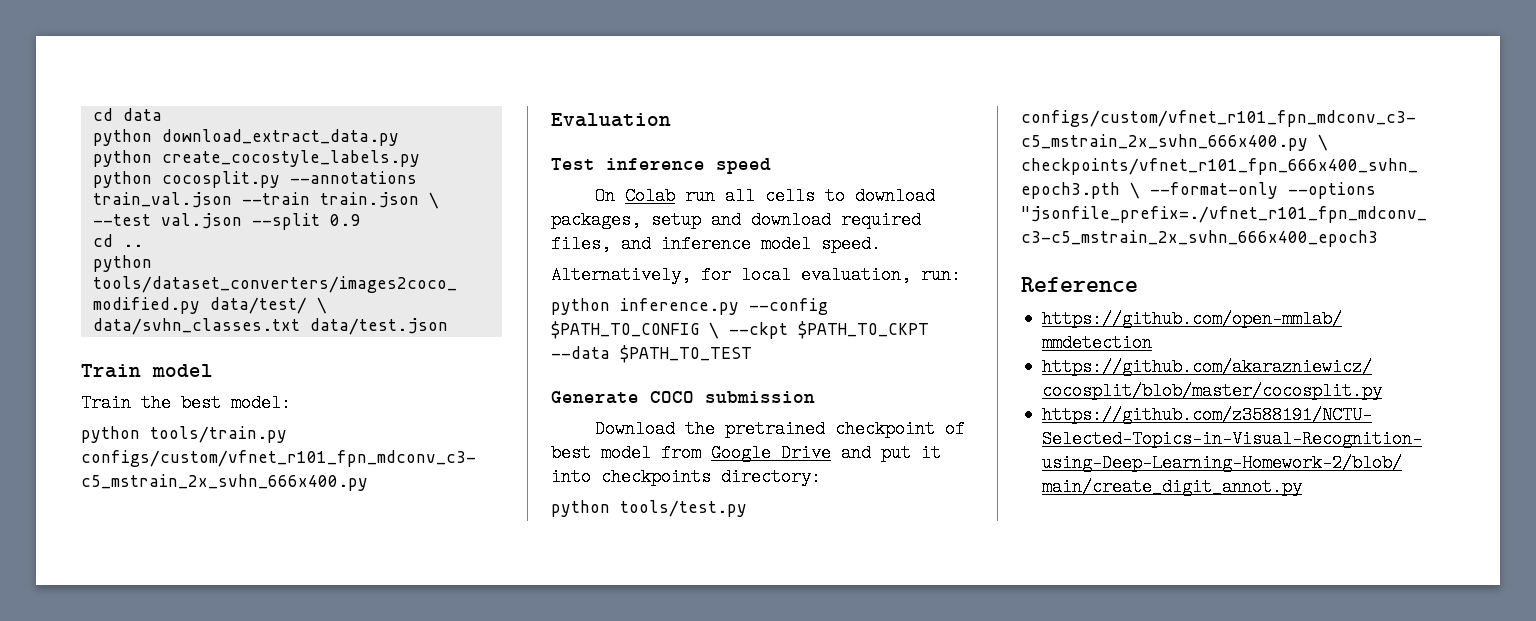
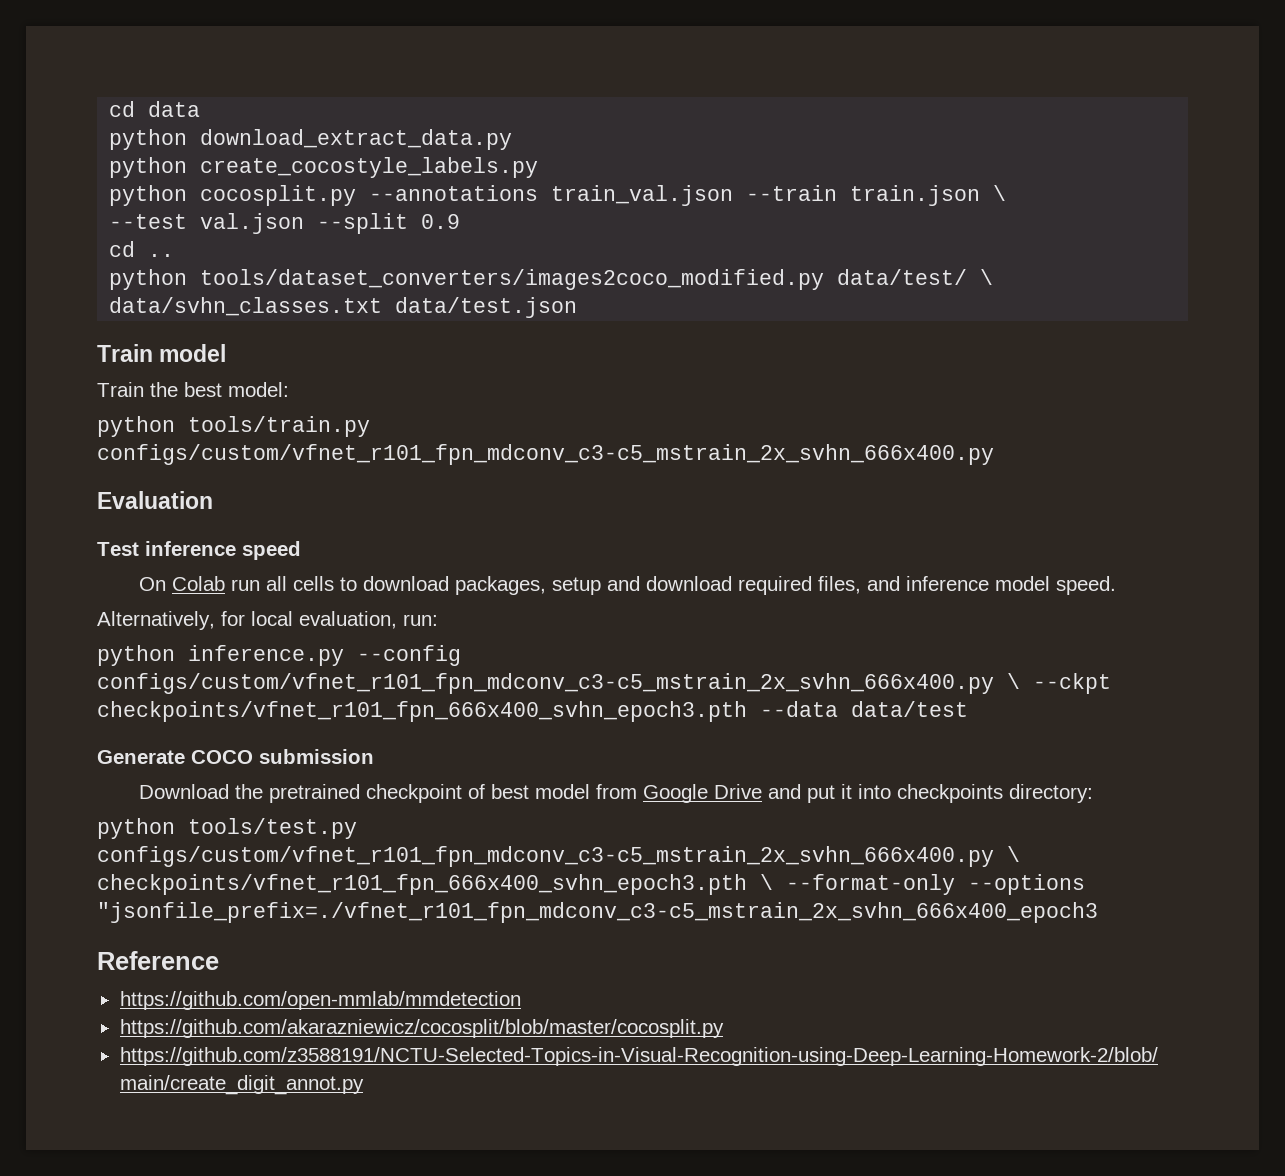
- python inference.py --config $PATH_TO_CONFIG \ --ckpt $PATH_TO_CKPT --data $PATH_TO_TEST
+ python inference.py --config configs/custom/vfnet_r101_fpn_mdconv_c3-c5_mstrain_2x_svhn_666x400.py \ --ckpt checkpoints/vfnet_r101_fpn_666x400_svhn_epoch3.pth --data data/test

